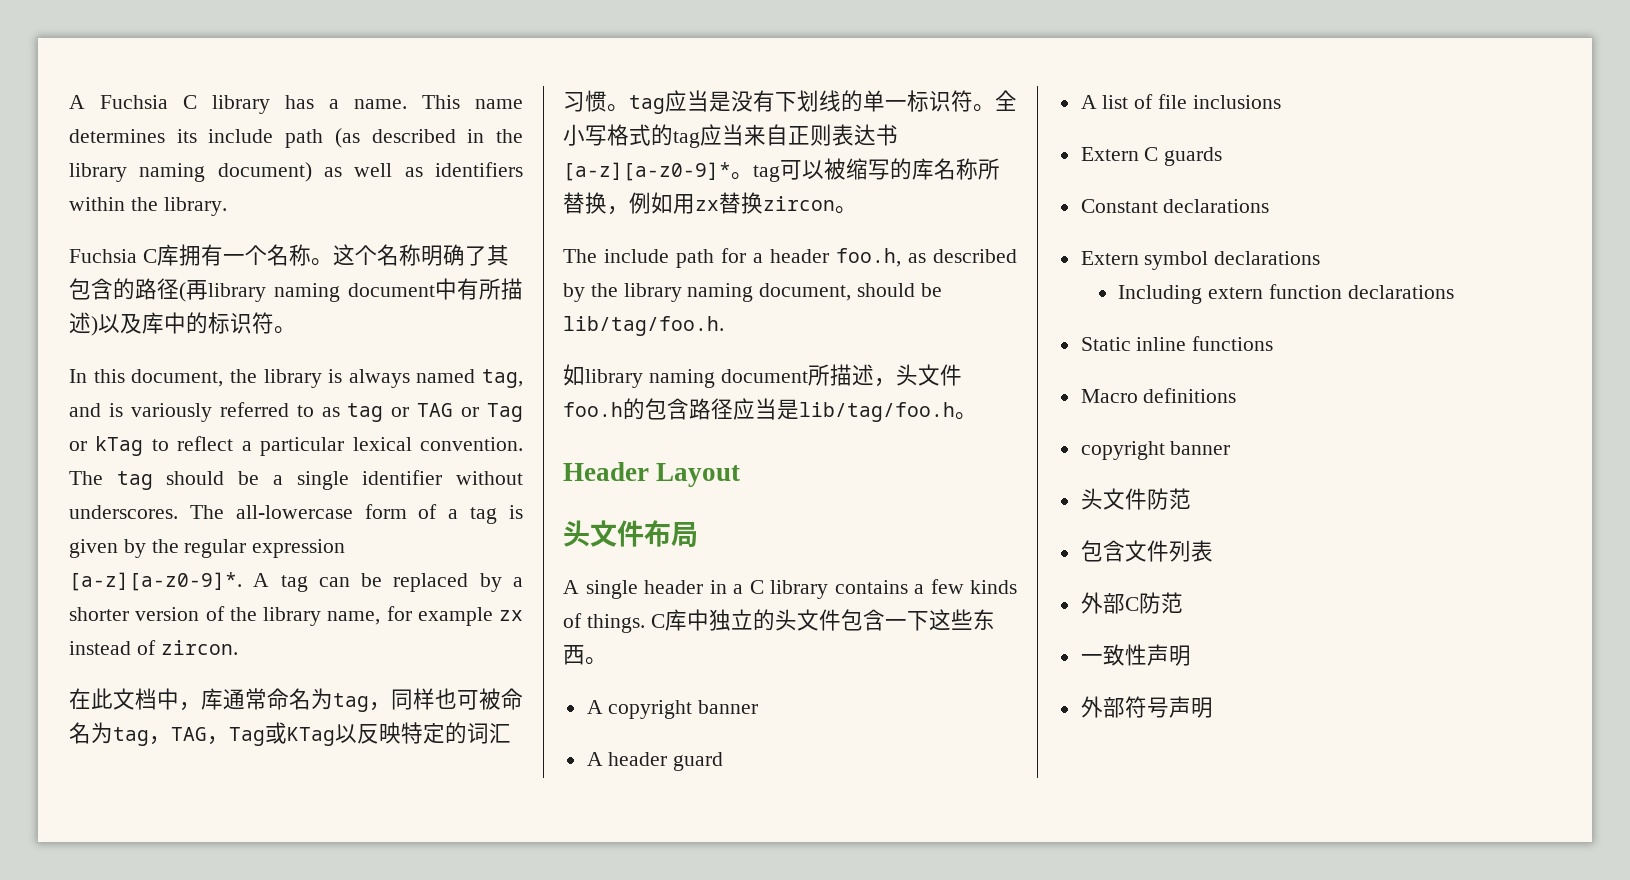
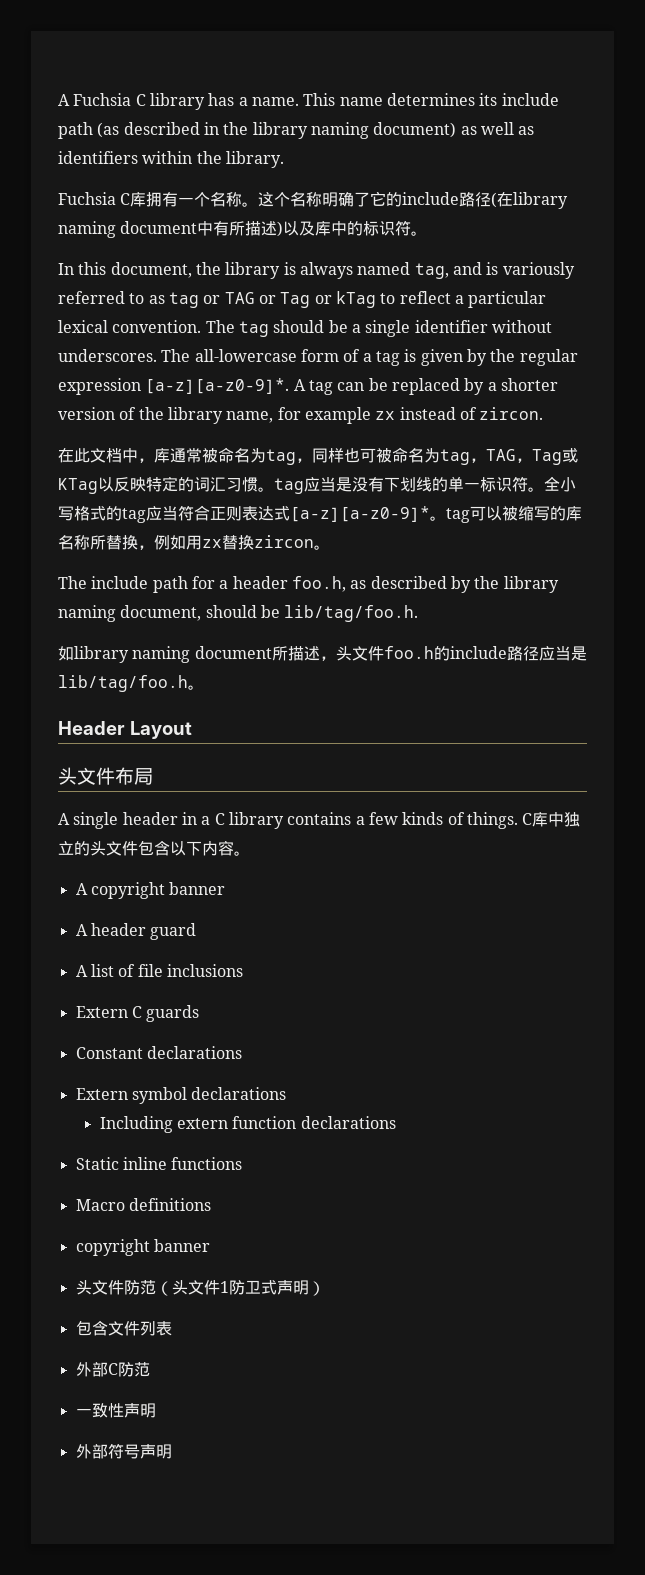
- 这个名称明确了其包含的路径(再library naming document中有所描述)以及库中的标识符。
+ 这个名称明确了它的include路径(在library naming document中有所描述)以及库中的标识符。
- 在此文档中，库通常命名为tag，同样也可被命名为tag，TAG，Tag或KTag以反映特定的词汇习惯。tag应当是没有下划线的单一标识符。
+ 在此文档中，库通常被命名为tag，同样也可被命名为tag，TAG，Tag或KTag以反映特定的词汇习惯。tag应当是没有下划线的单一标识符。
- 全小写格式的tag应当来自正则表达书[a-z][a-z0-9]*。tag可以被缩写的库名称所替换，例如用zx替换zircon。
+ 全小写格式的tag应当符合正则表达式[a-z][a-z0-9]*。tag可以被缩写的库名称所替换，例如用zx替换zircon。
- 如library naming document所描述，头文件foo.h的包含路径应当是lib/tag/foo.h。
+ 如library naming document所描述，头文件foo.h的include路径应当是lib/tag/foo.h。
- C库中独立的头文件包含一下这些东西。
+ C库中独立的头文件包含以下内容。
- 头文件防范
+ 头文件防范（头文件1防卫式声明）

